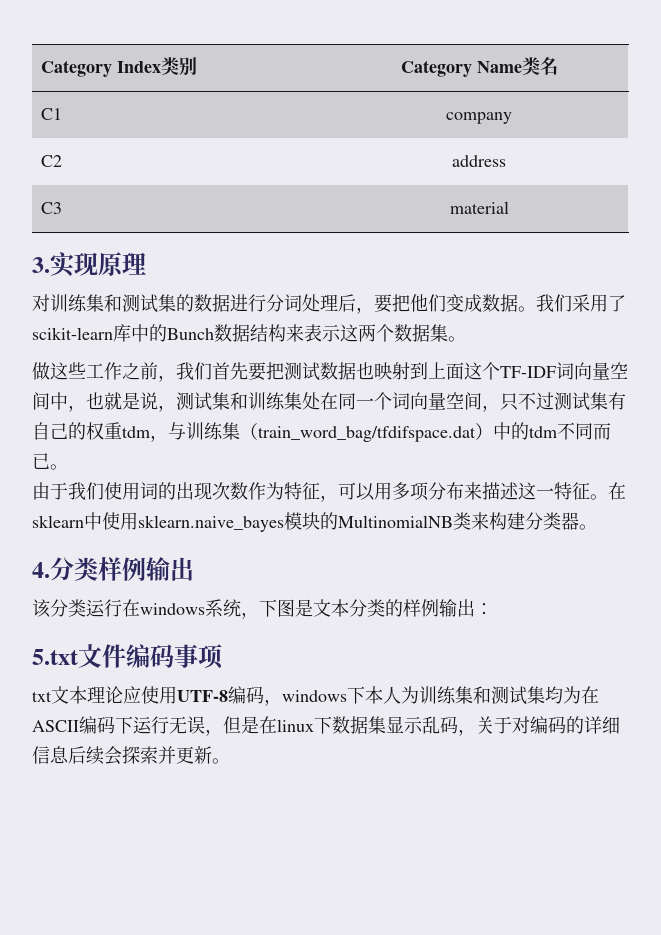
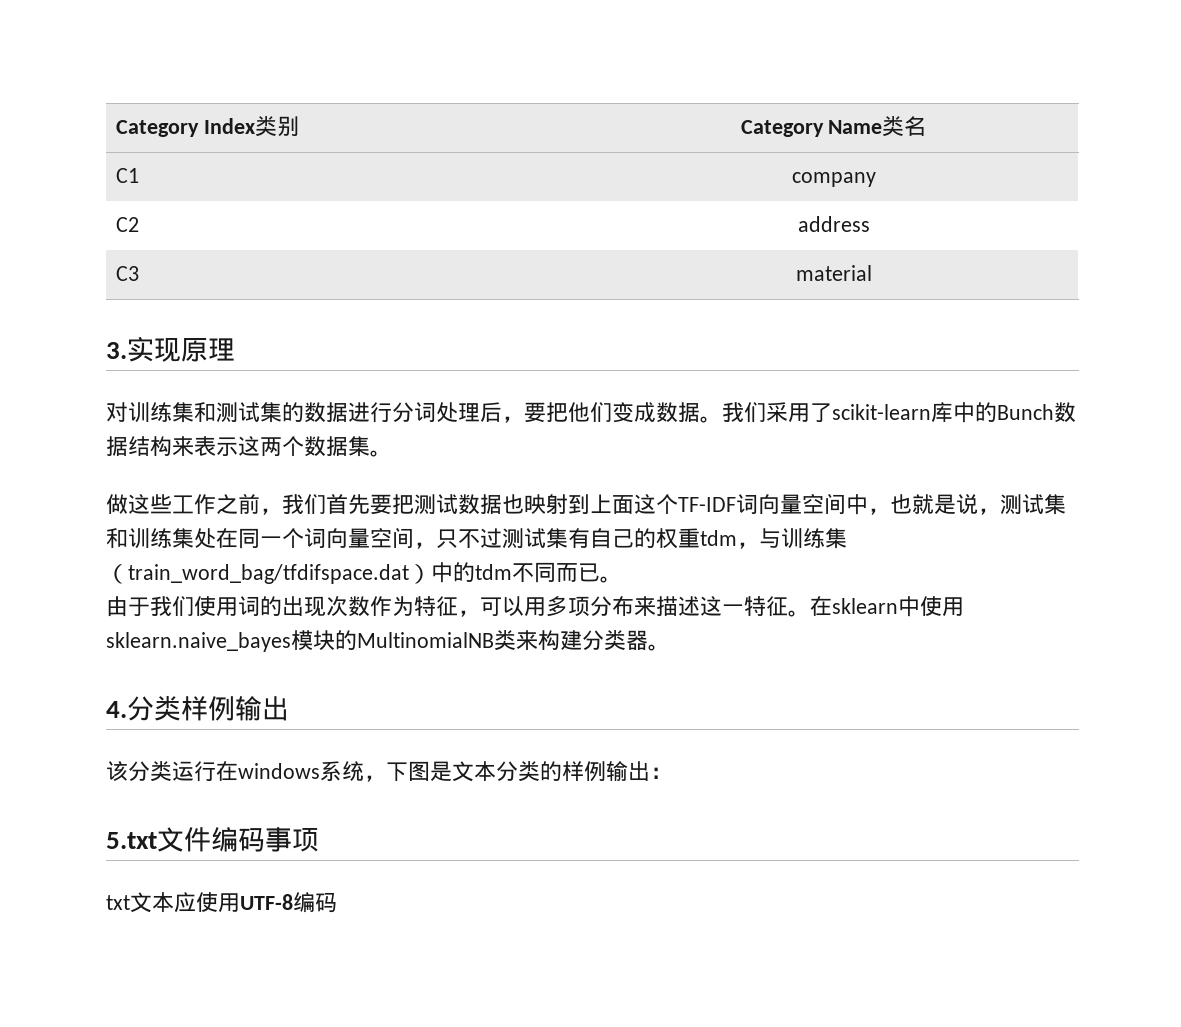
- txt文本理论应使用UTF-8编码，windows下本人为训练集和测试集均为在ASCII编码下运行无误，但是在linux下数据集显示乱码，关于对编码的详细信息后续会探索并更新。
+ txt文本应使用UTF-8编码

